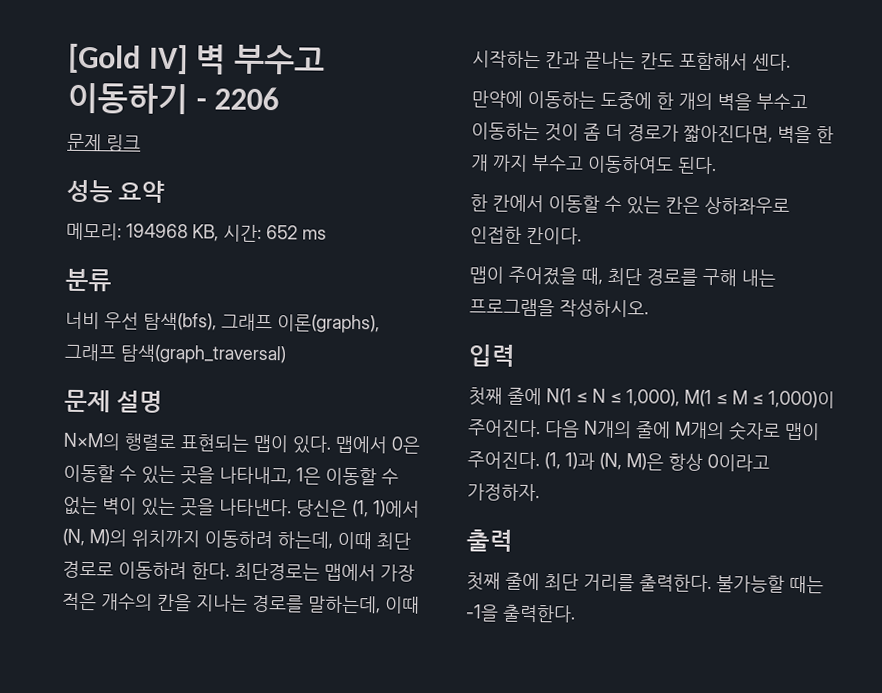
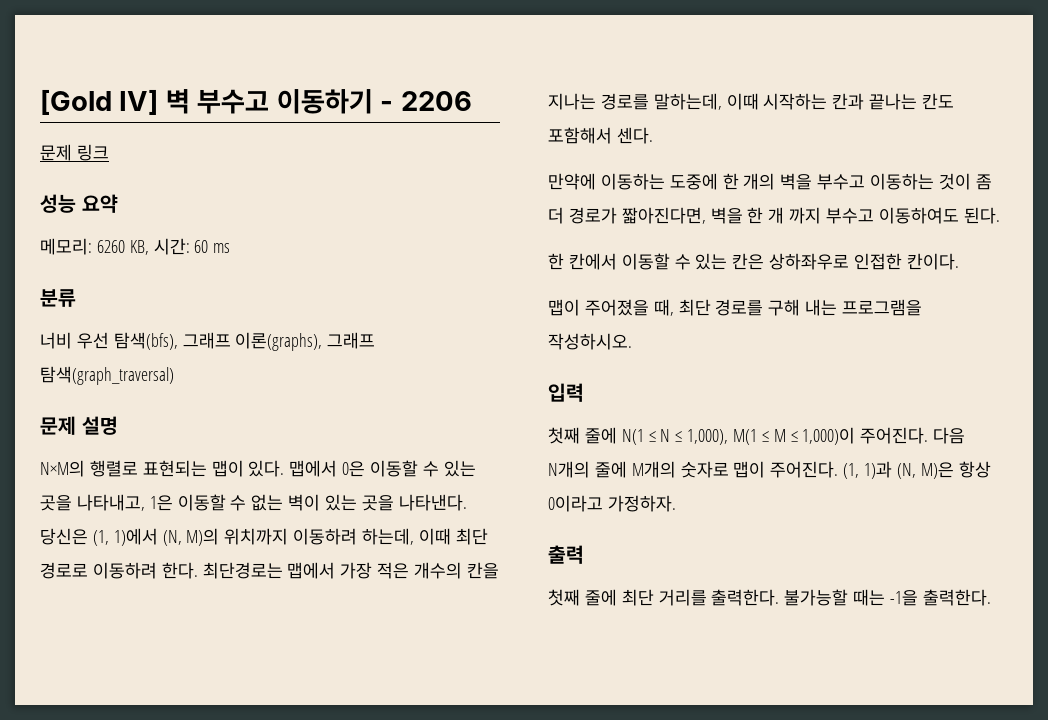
- 메모리: 194968 KB, 시간: 652 ms
+ 메모리: 6260 KB, 시간: 60 ms

